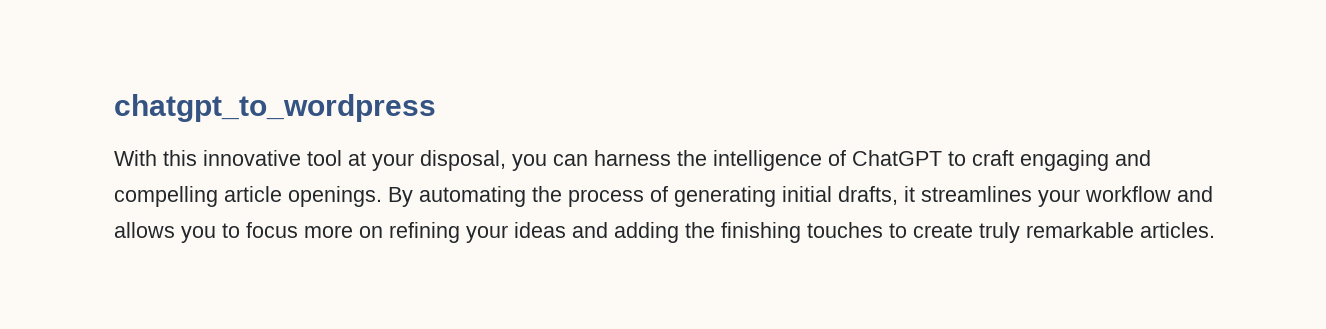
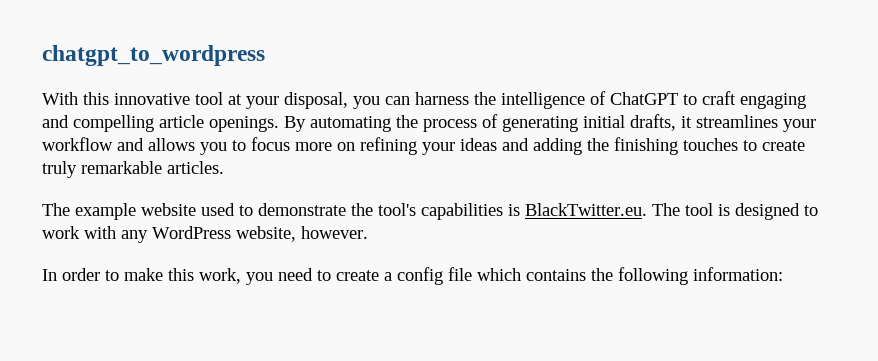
+ The example website used to demonstrate the tool's capabilities is BlackTwitter.eu. The tool is designed to work with any WordPress website, however.
+ In order to make this work, you need to create a config file which contains the following information:

